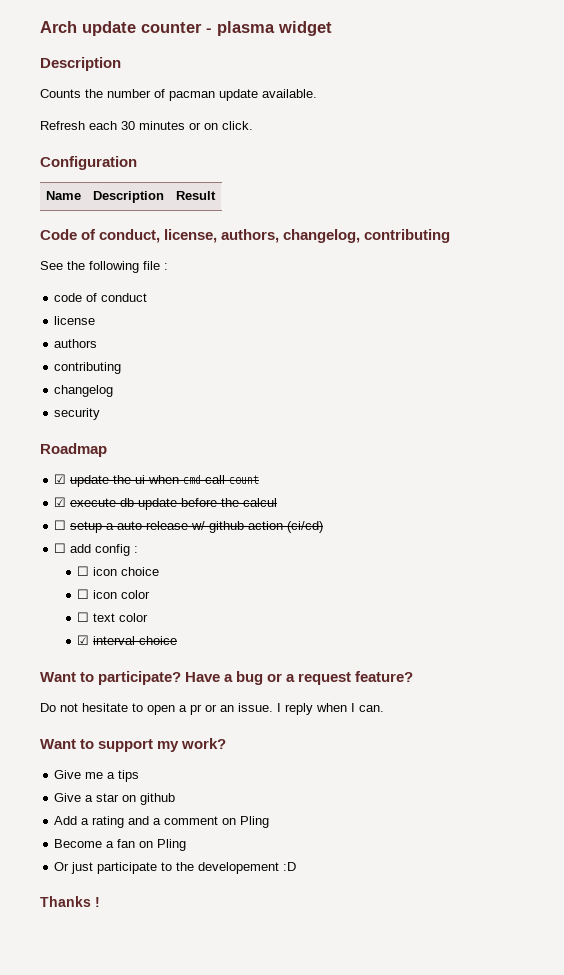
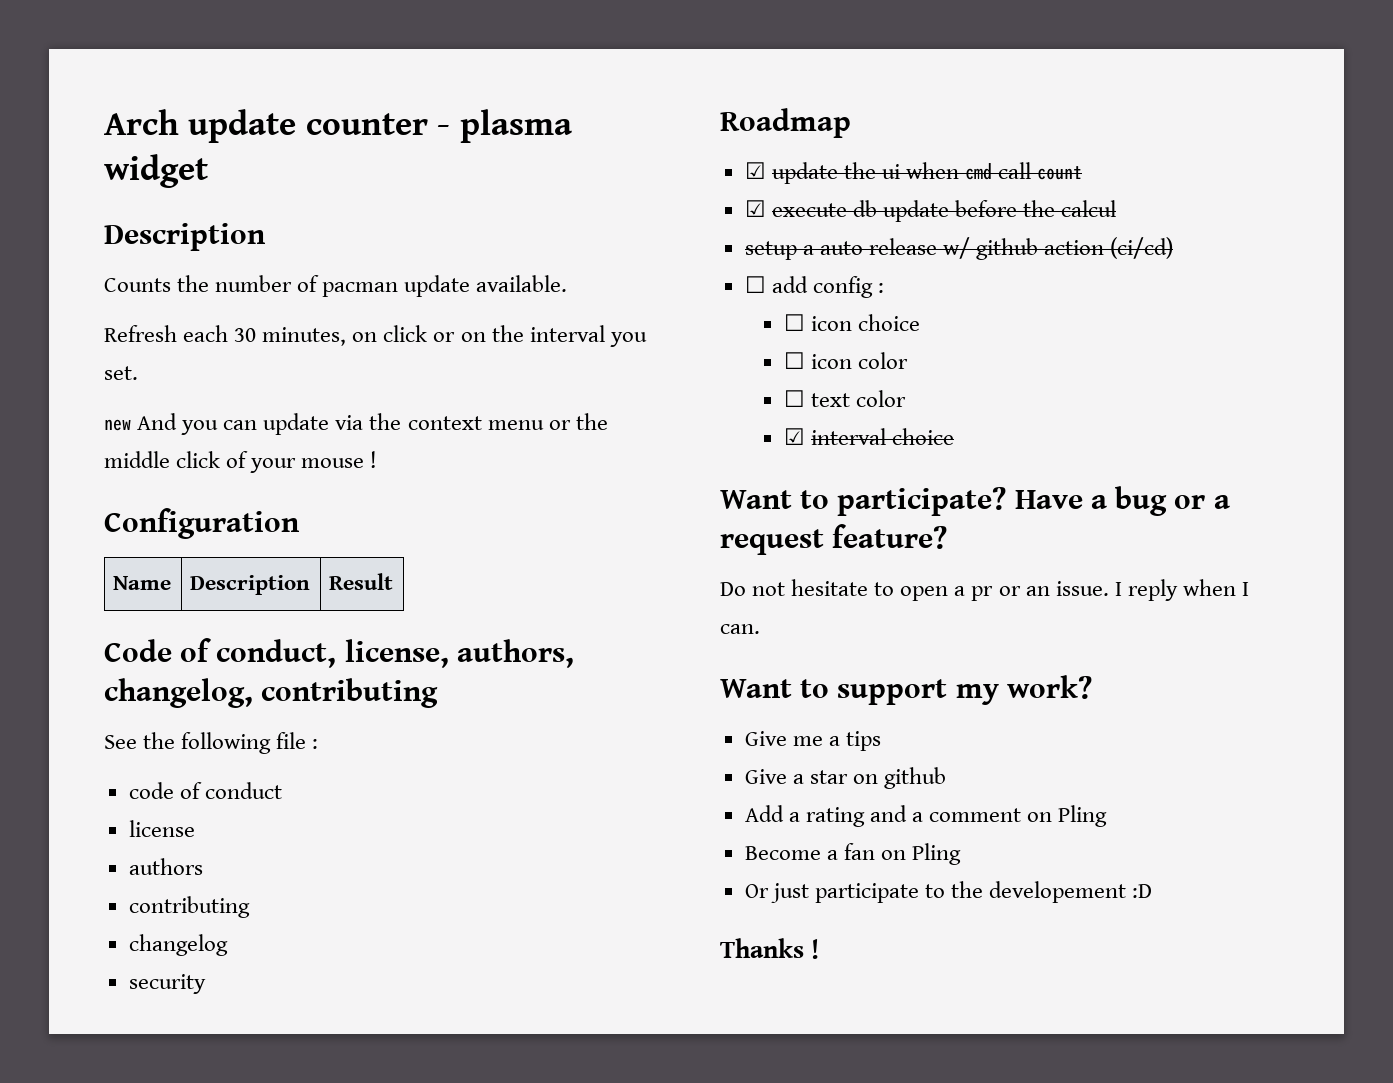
- Refresh each 30 minutes or on click.
+ Refresh each 30 minutes, on click or on the interval you set.
+ new And you can update via the context menu or the middle click of your mouse !
- ☐ setup a auto release w/ github action (ci/cd)
+ setup a auto release w/ github action (ci/cd)

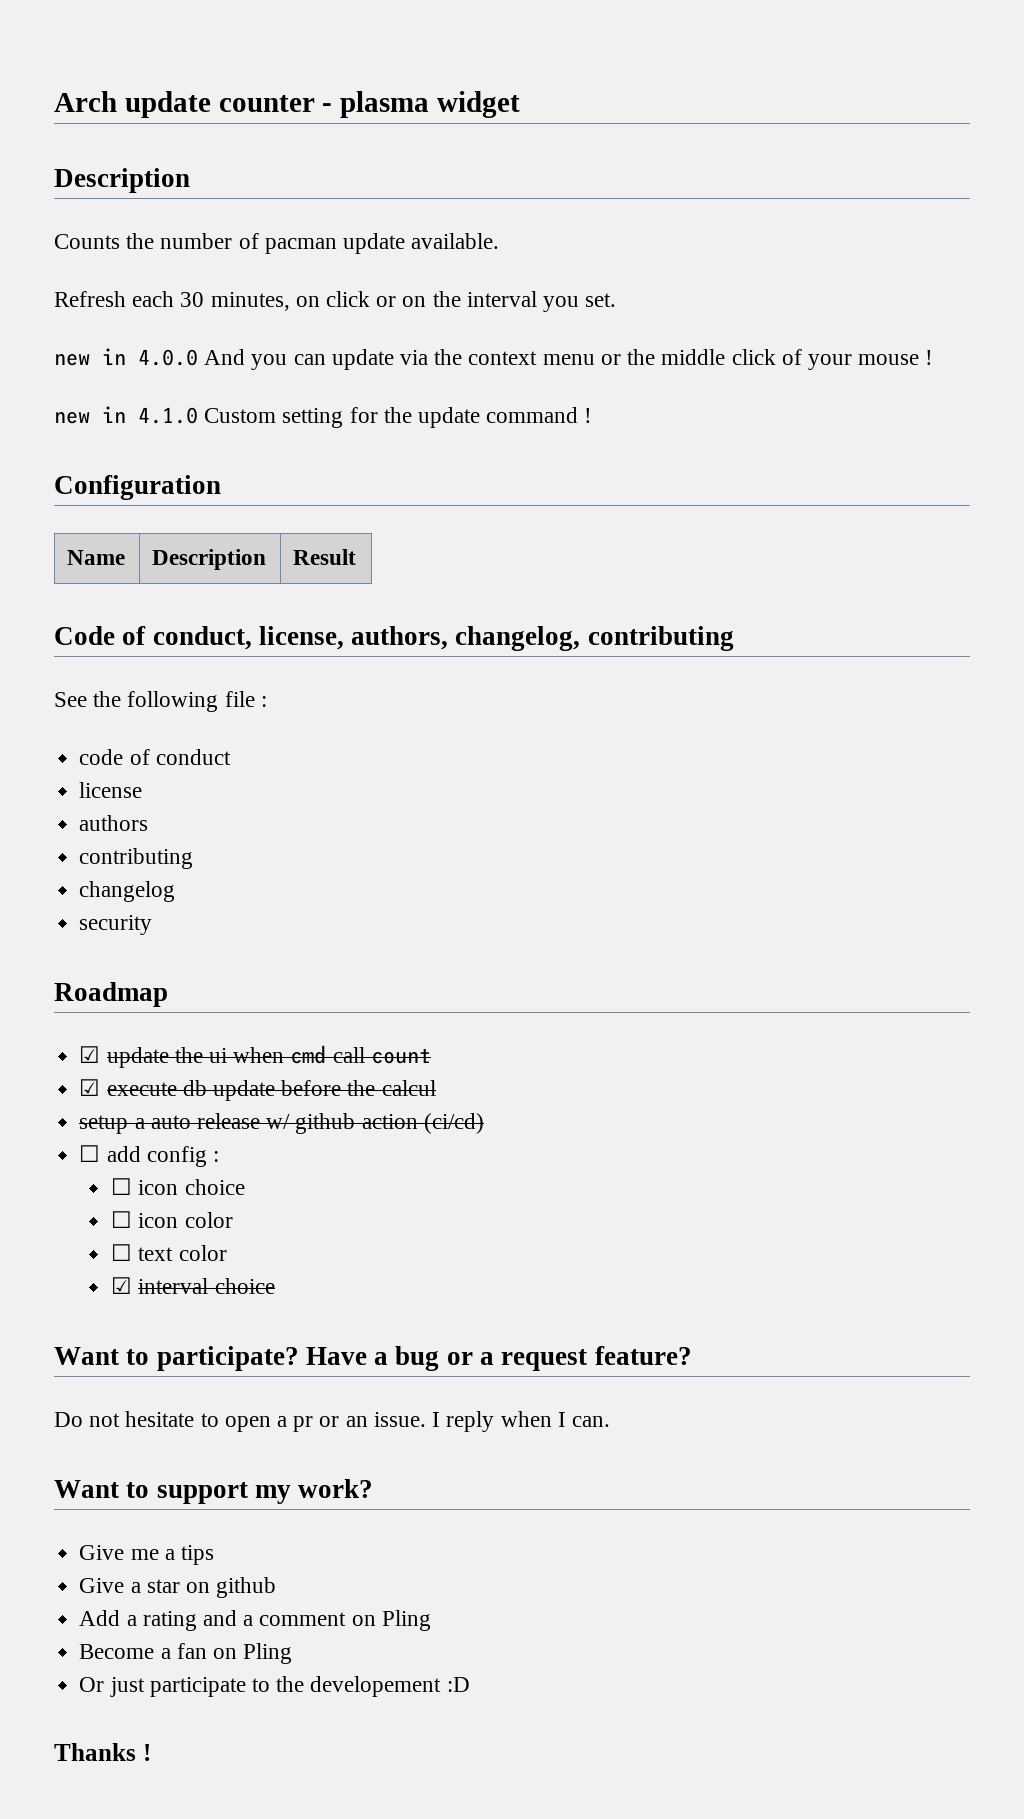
- new And you can update via the context menu or the middle click of your mouse !
+ new in 4.0.0 And you can update via the context menu or the middle click of your mouse !
+ new in 4.1.0 Custom setting for the update command !

